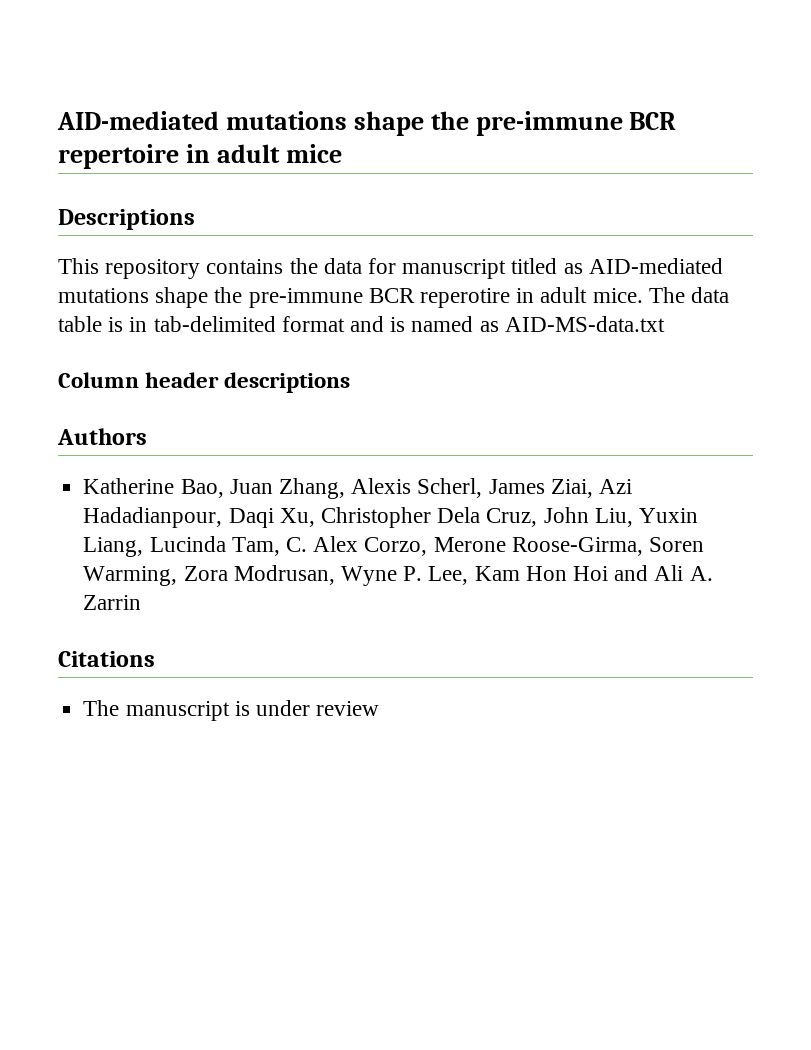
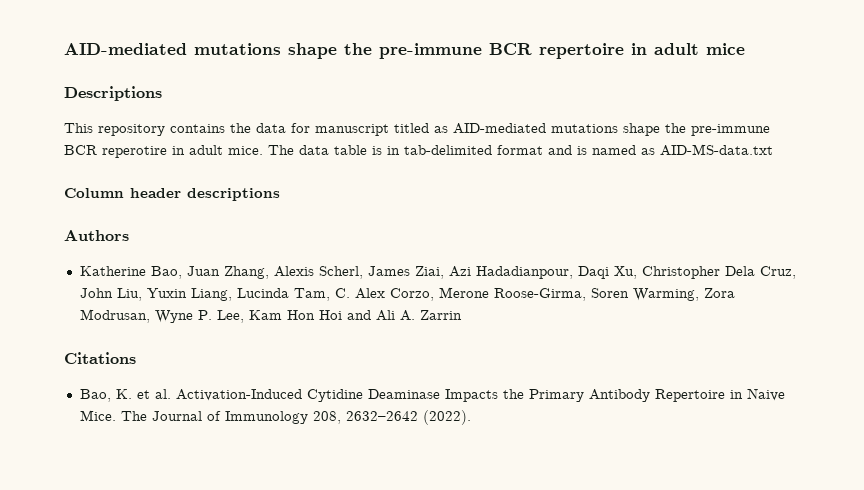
- The manuscript is under review
+ Bao, K. et al. Activation-Induced Cytidine Deaminase Impacts the Primary Antibody Repertoire in Naive Mice. The Journal of Immunology 208, 2632–2642 (2022).

